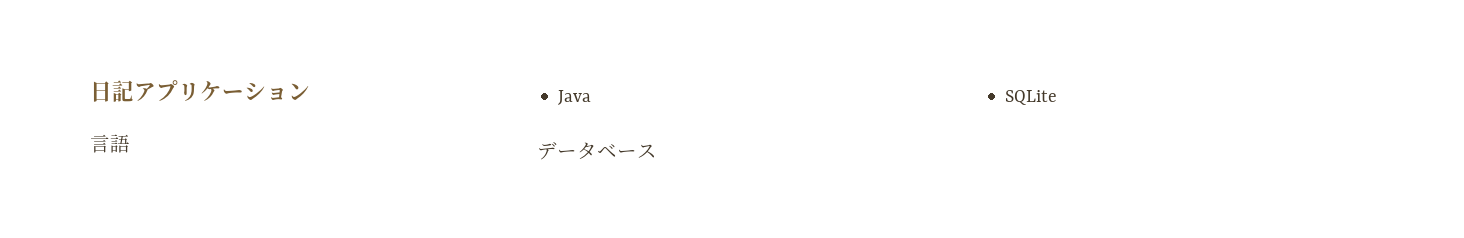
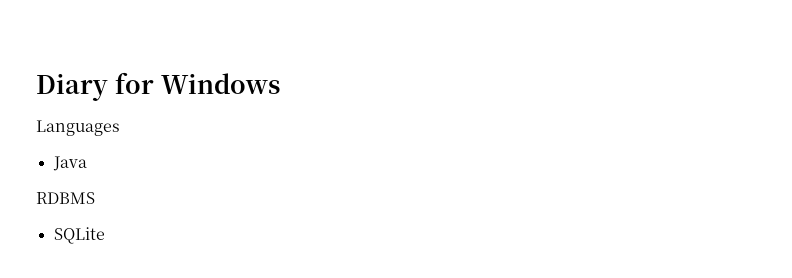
- 日記アプリケーション
- 言語
+ Diary for Windows
+ Languages
  Java
- データベース
+ RDBMS

